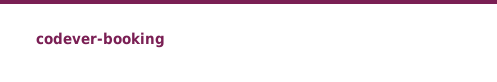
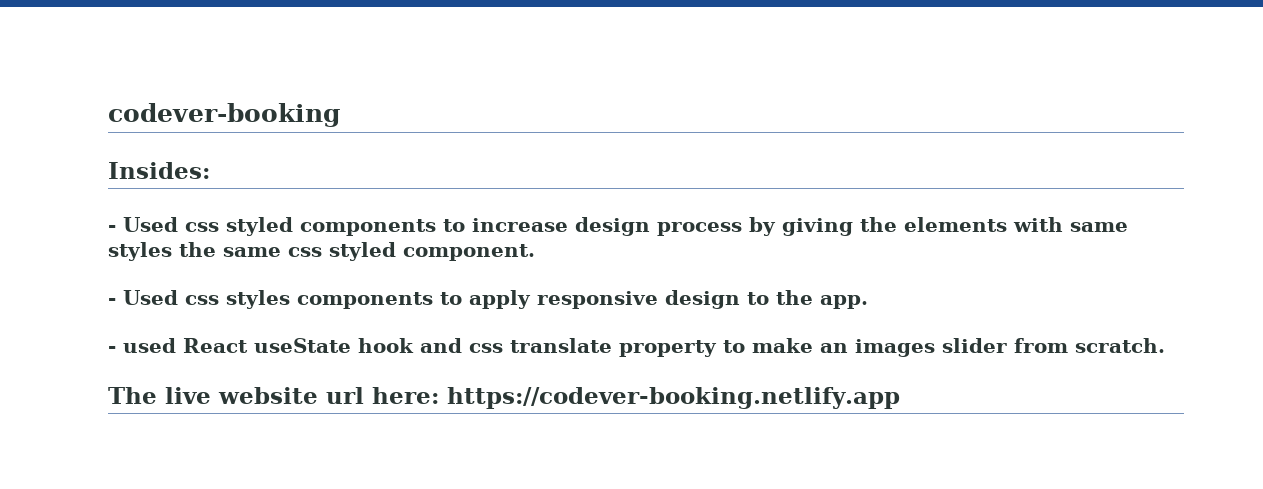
+ Insides:
+ - Used css styled components to increase design process by giving the elements with same styles the same css styled component.
+ - Used css styles components to apply responsive design to the app.
+ - used React useState hook and css translate property to make an images slider from scratch.
+ The live website url here: https://codever-booking.netlify.app

